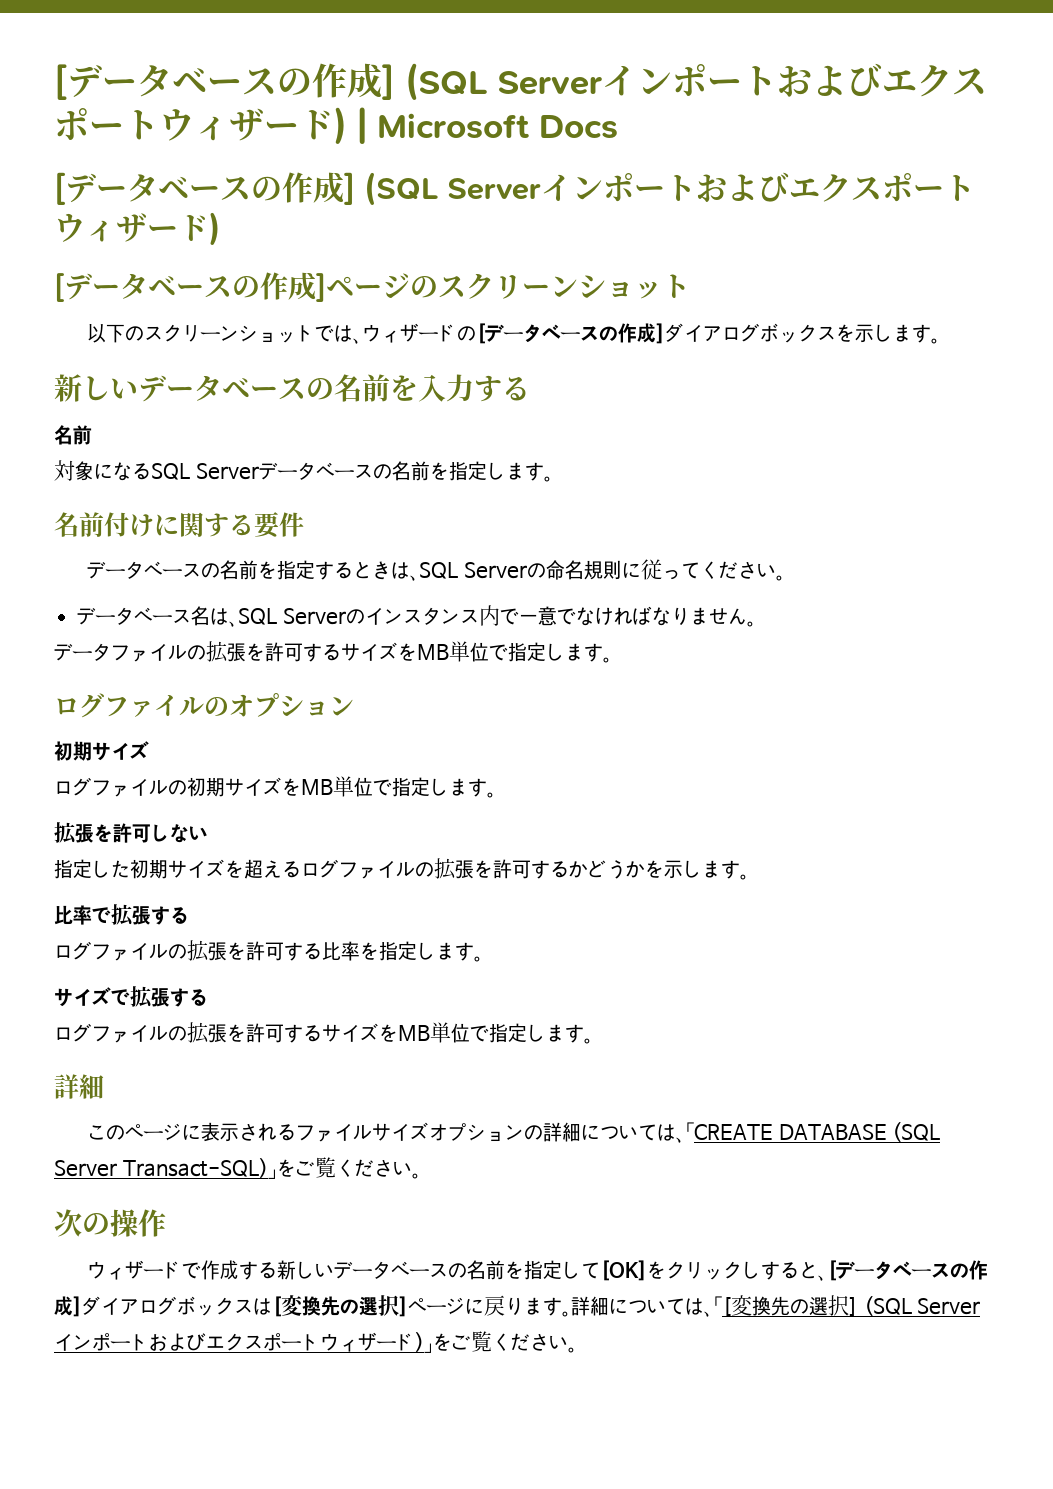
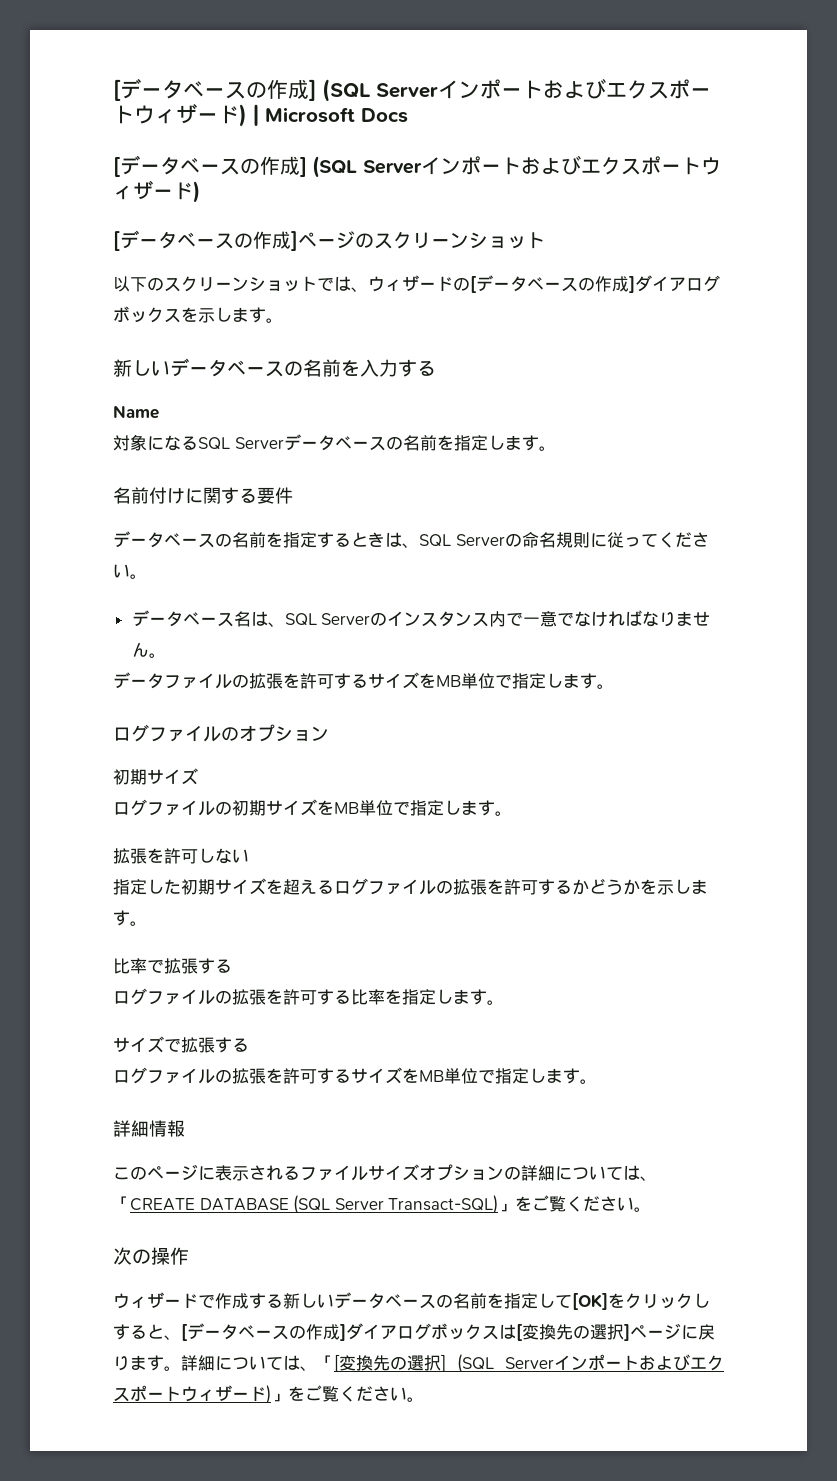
  新しいデータベースの名前を入力する
- 名前
+ Name
  ログファイルの拡張を許可するサイズをMB単位で指定します。
- 詳細
+ 詳細情報

